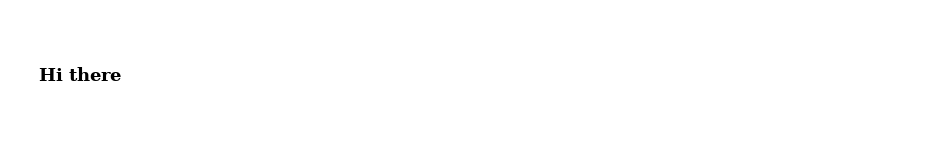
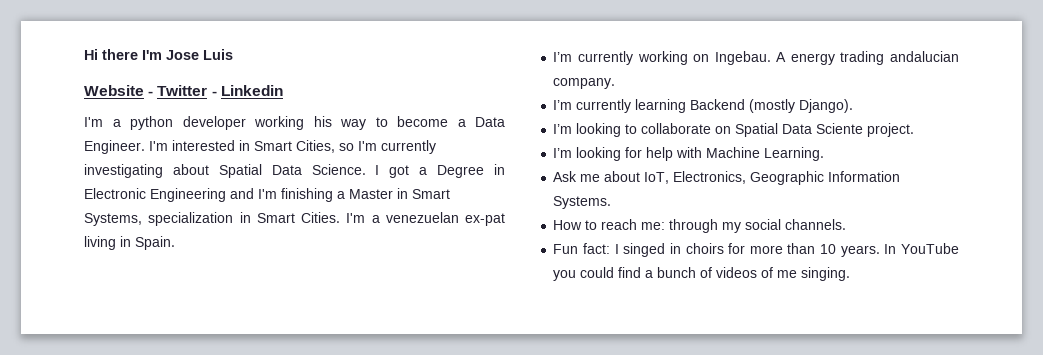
- Hi there
+ Hi there I'm Jose Luis
+ Website - Twitter - Linkedin
+ I'm a python developer working his way to become a Data Engineer. I'm interested in Smart Cities, so I'm currently investigating about Spatial Data Science. I got a Degree in Electronic Engineering and I'm finishing a Master in Smart Systems, specialization in Smart Cities. I'm a venezuelan ex-pat living in Spain.
+ I’m currently working on Ingebau. A energy trading andalucian company.
+ I’m currently learning Backend (mostly Django).
+ I’m looking to collaborate on Spatial Data Sciente project.
+ I’m looking for help with Machine Learning.
+ Ask me about IoT, Electronics, Geographic Information Systems.
+ How to reach me: through my social channels.
+ Fun fact: I singed in choirs for more than 10 years. In YouTube you could find a bunch of videos of me singing.

